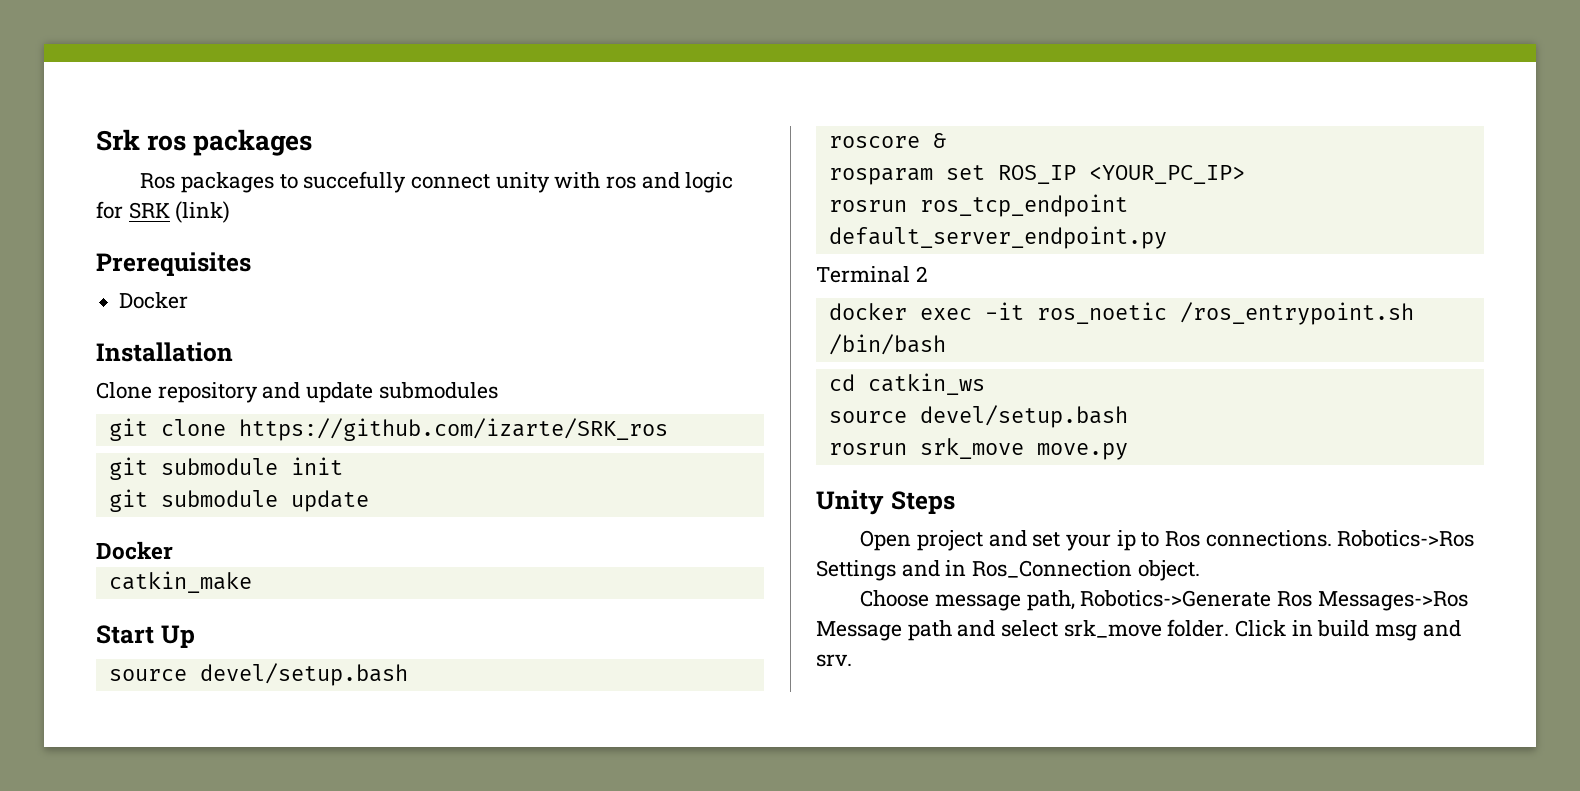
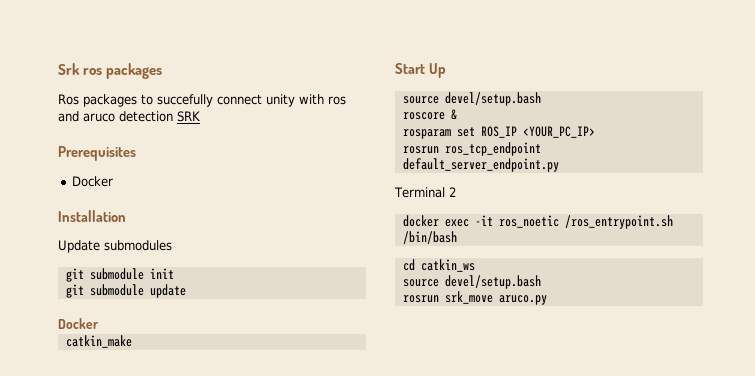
- Ros packages to succefully connect unity with ros and logic for SRK (link)
+ Ros packages to succefully connect unity with ros and aruco detection SRK
- Clone repository and update submodules
- git clone https://github.com/izarte/SRK_ros
+ Update submodules
- rosrun srk_move move.py
- Unity Steps
- Open project and set your ip to Ros connections. Robotics->Ros Settings and in Ros_Connection object.
- Choose message path, Robotics->Generate Ros Messages->Ros Message path and select srk_move folder. Click in build msg and srv.
+ rosrun srk_move aruco.py

